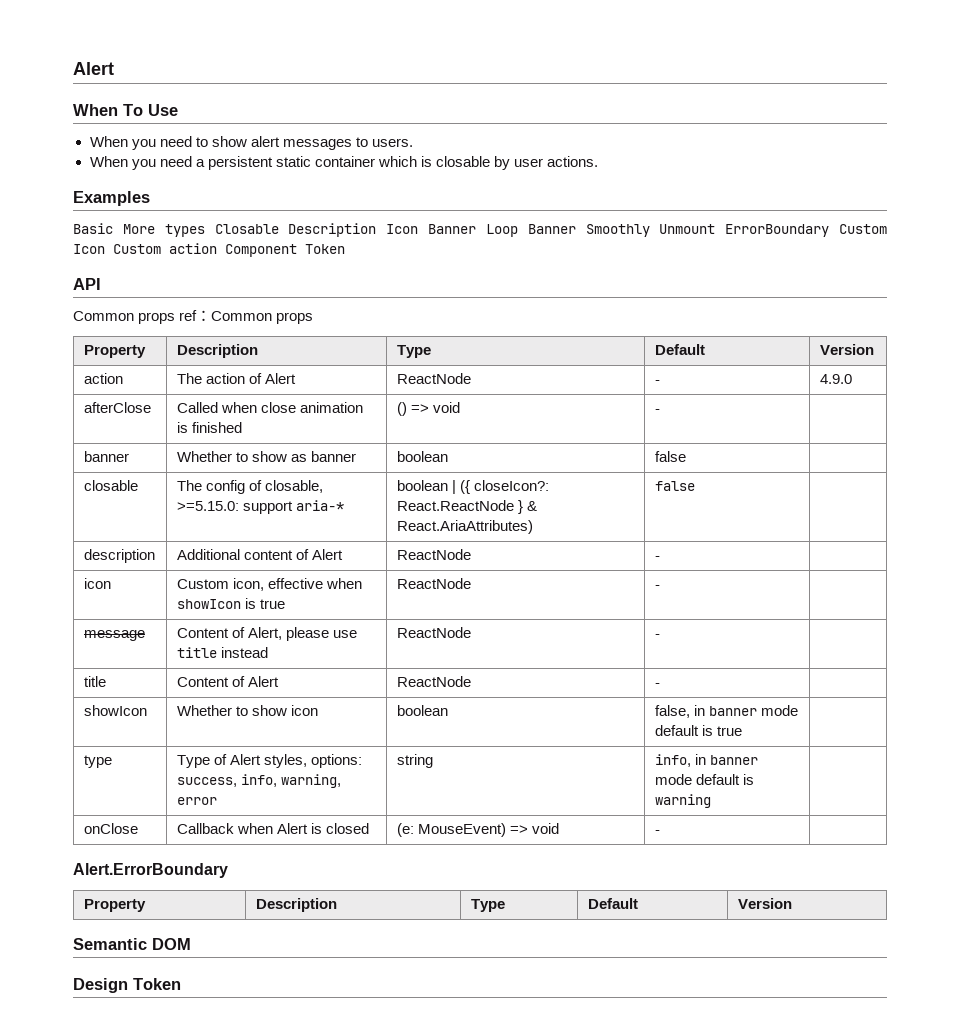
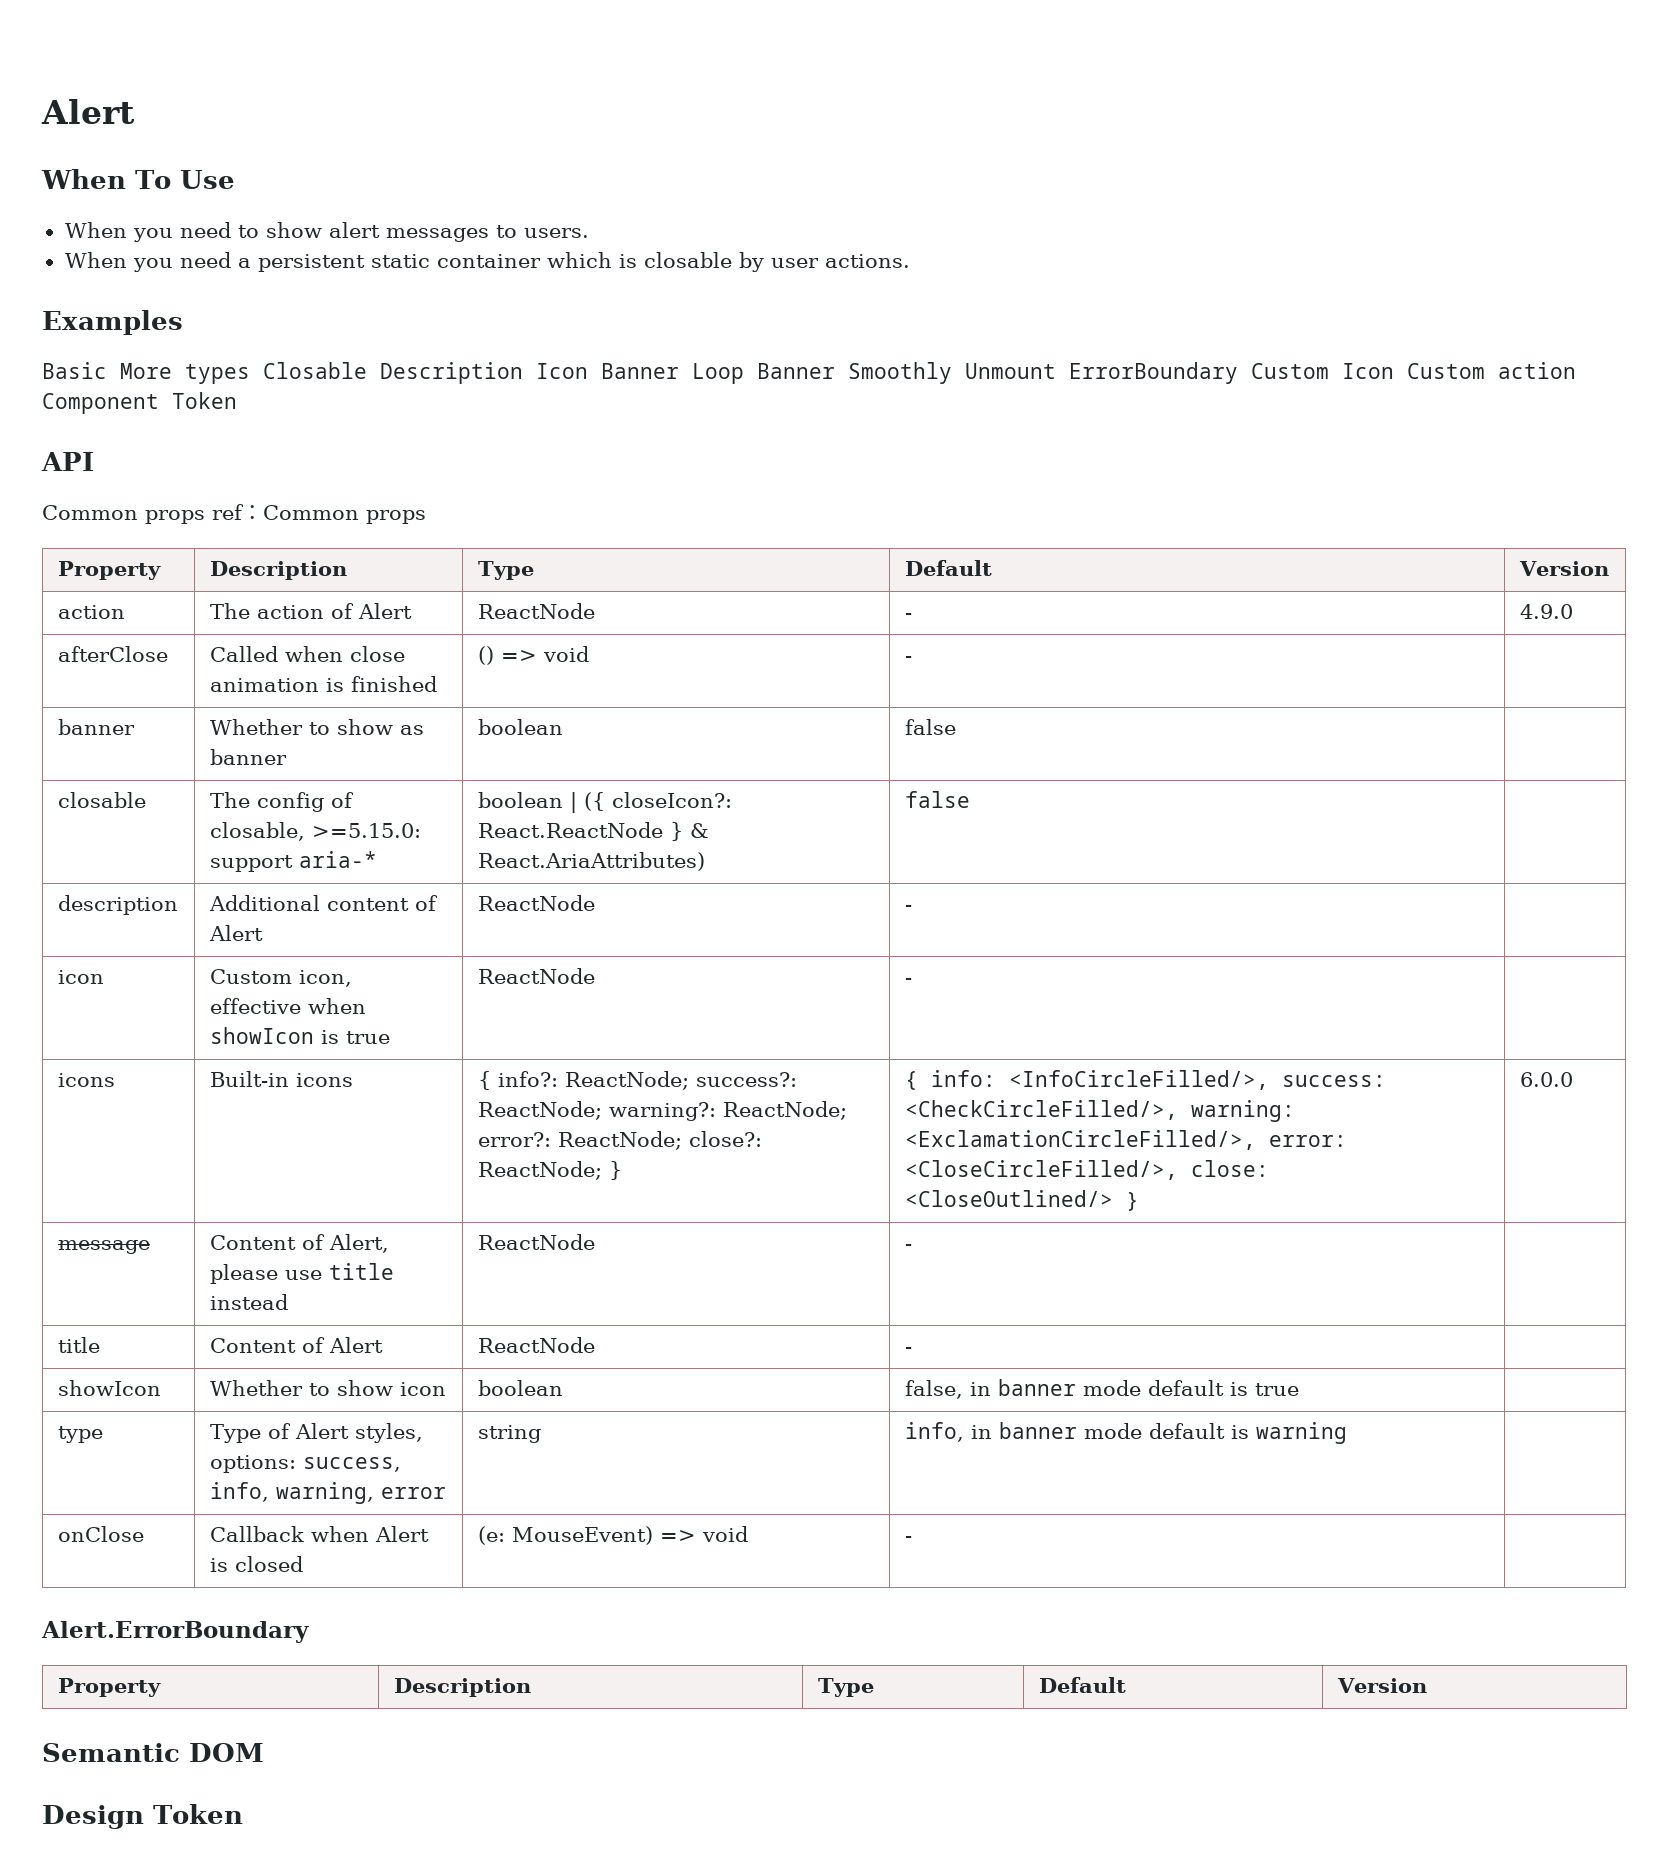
+ icons | Built-in icons | { info?: ReactNode; success?: ReactNode; warning?: ReactNode; error?: ReactNode; close?: ReactNode; } | { info: <InfoCircleFilled/>, success: <CheckCircleFilled/>, warning: <ExclamationCircleFilled/>, error: <CloseCircleFilled/>, close: <CloseOutlined/> } | 6.0.0

